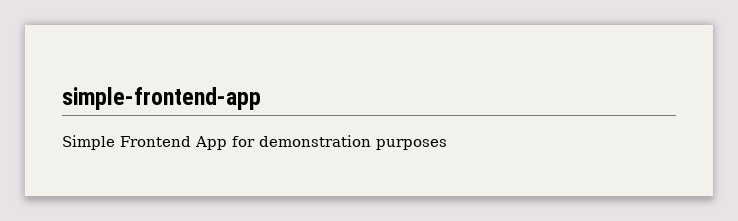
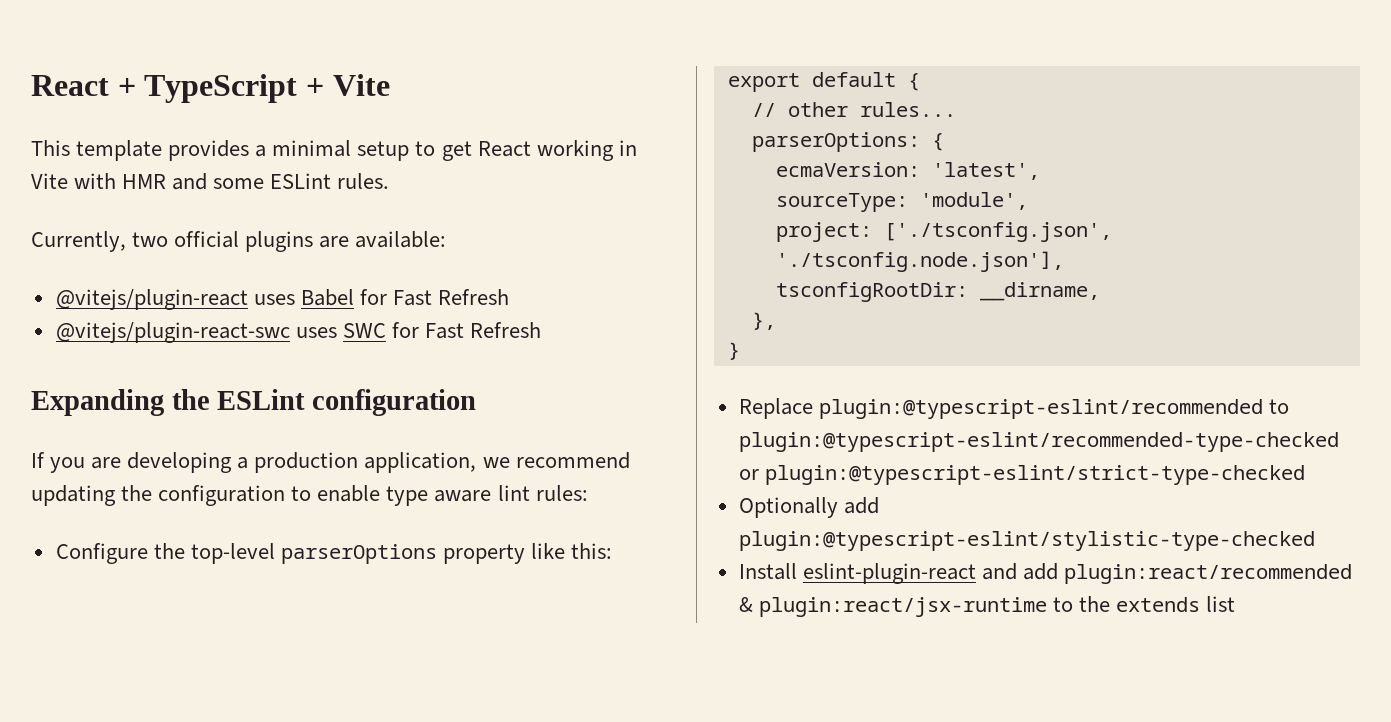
- simple-frontend-app
- Simple Frontend App for demonstration purposes
+ React + TypeScript + Vite
+ This template provides a minimal setup to get React working in Vite with HMR and some ESLint rules.
+ Currently, two official plugins are available:
+ @vitejs/plugin-react uses Babel for Fast Refresh
+ @vitejs/plugin-react-swc uses SWC for Fast Refresh
+ Expanding the ESLint configuration
+ If you are developing a production application, we recommend updating the configuration to enable type aware lint rules:
+ Configure the top-level parserOptions property like this:
+ export default {
+ // other rules...
+ parserOptions: {
+ ecmaVersion: 'latest',
+ sourceType: 'module',
+ project: ['./tsconfig.json', './tsconfig.node.json'],
+ tsconfigRootDir: __dirname,
+ },
+ }
+ Replace plugin:@typescript-eslint/recommended to plugin:@typescript-eslint/recommended-type-checked or plugin:@typescript-eslint/strict-type-checked
+ Optionally add plugin:@typescript-eslint/stylistic-type-checked
+ Install eslint-plugin-react and add plugin:react/recommended & plugin:react/jsx-runtime to the extends list

